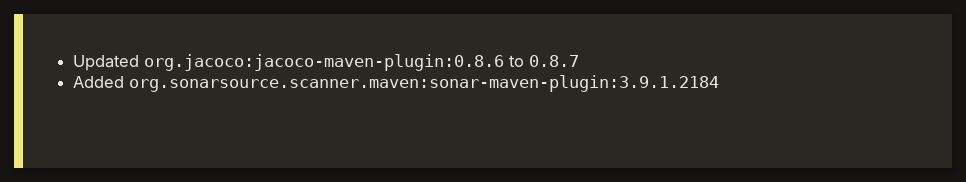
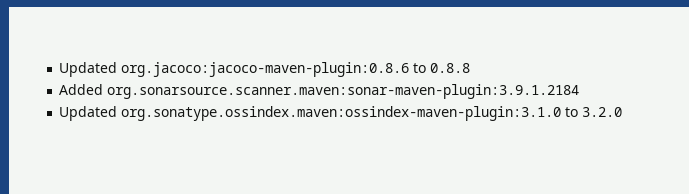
- Updated org.jacoco:jacoco-maven-plugin:0.8.6 to 0.8.7
+ Updated org.jacoco:jacoco-maven-plugin:0.8.6 to 0.8.8
+ Updated org.sonatype.ossindex.maven:ossindex-maven-plugin:3.1.0 to 3.2.0

